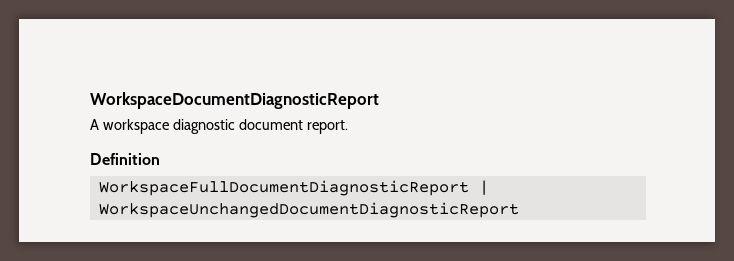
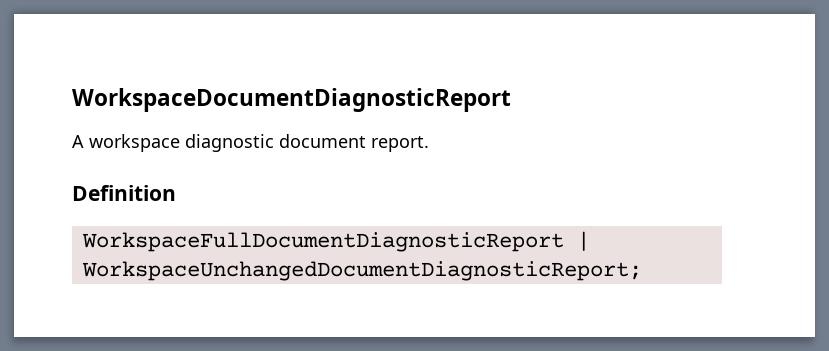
- WorkspaceFullDocumentDiagnosticReport | WorkspaceUnchangedDocumentDiagnosticReport
+ WorkspaceFullDocumentDiagnosticReport | WorkspaceUnchangedDocumentDiagnosticReport;

